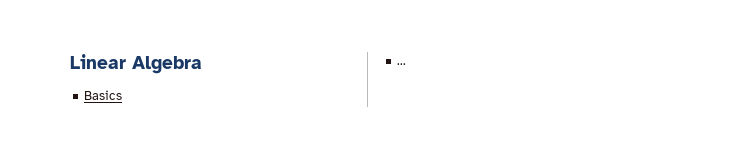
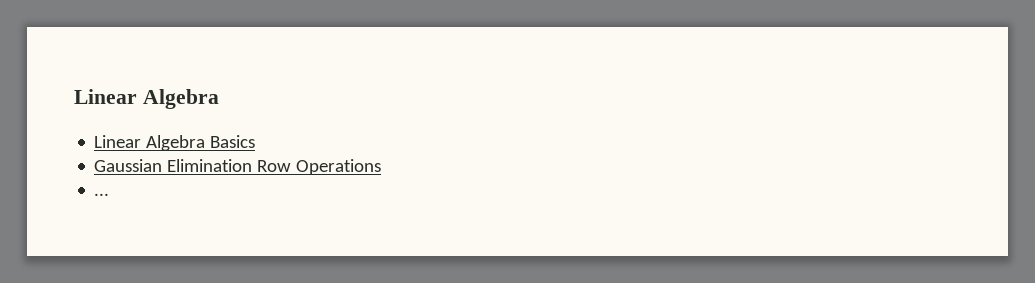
- Basics
+ Linear Algebra Basics
+ Gaussian Elimination Row Operations

